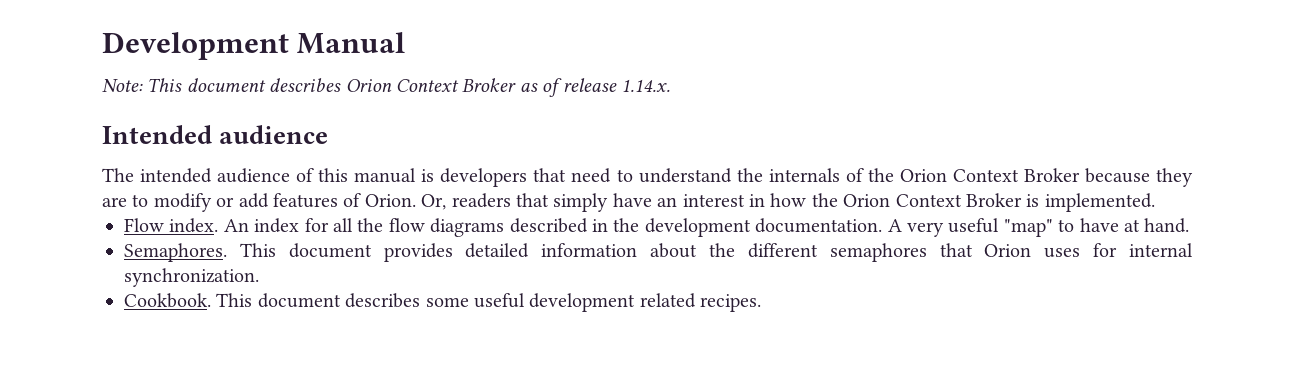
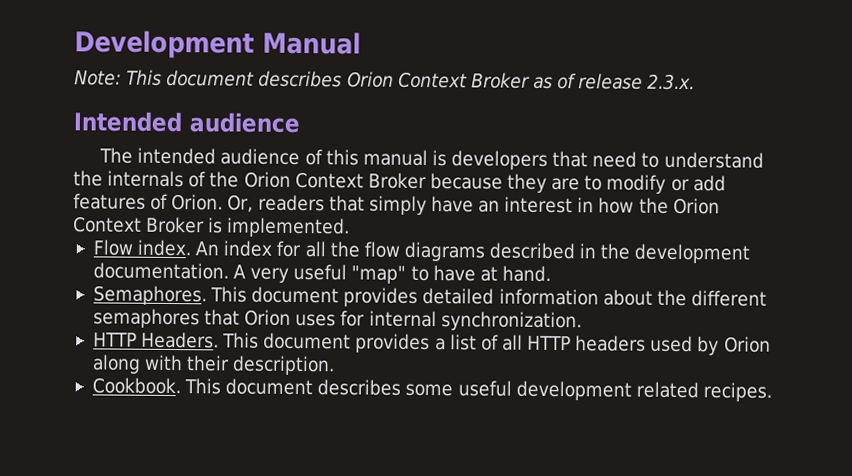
- Note: This document describes Orion Context Broker as of release 1.14.x.
+ Note: This document describes Orion Context Broker as of release 2.3.x.
+ HTTP Headers. This document provides a list of all HTTP headers used by Orion along with their description.

